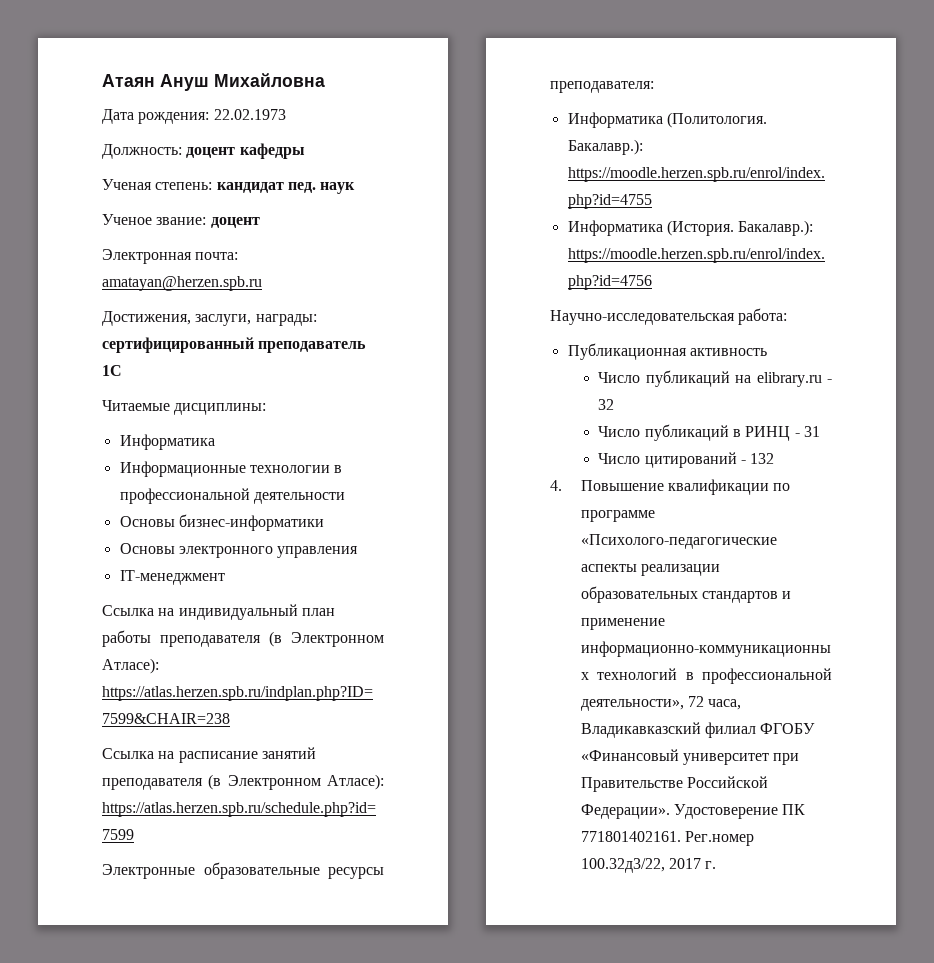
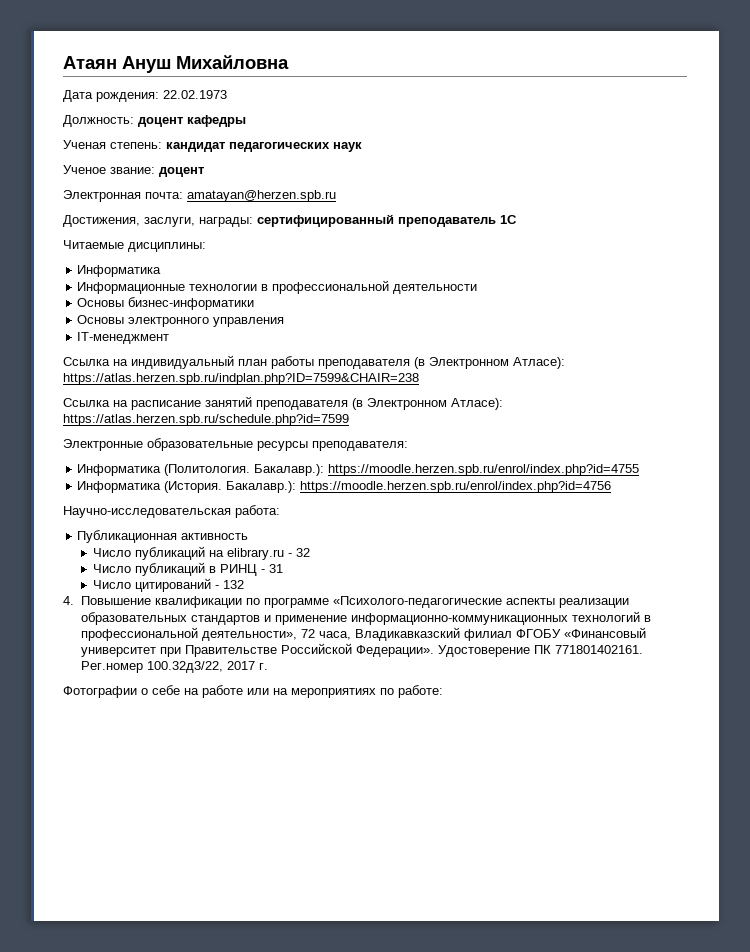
- Ученая степень: кандидат пед. наук
+ Ученая степень: кандидат педагогических наук
+ Фотографии о себе на работе или на мероприятиях по работе:

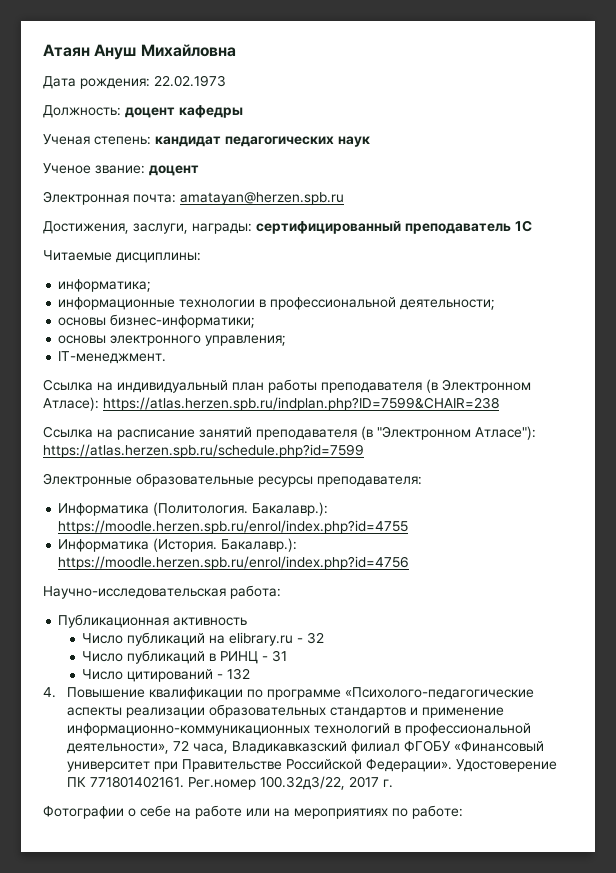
  Читаемые дисциплины:
- Информатика
- Информационные технологии в профессиональной деятельности
- Основы бизнес-информатики
- Основы электронного управления
- IT-менеджмент
+ информатика;
+ информационные технологии в профессиональной деятельности;
+ основы бизнес-информатики;
+ основы электронного управления;
+ IT-менеджмент.
- Ссылка на расписание занятий преподавателя (в Электронном Атласе): https://atlas.herzen.spb.ru/schedule.php?id=7599
+ Ссылка на расписание занятий преподавателя (в "Электронном Атласе"): https://atlas.herzen.spb.ru/schedule.php?id=7599

